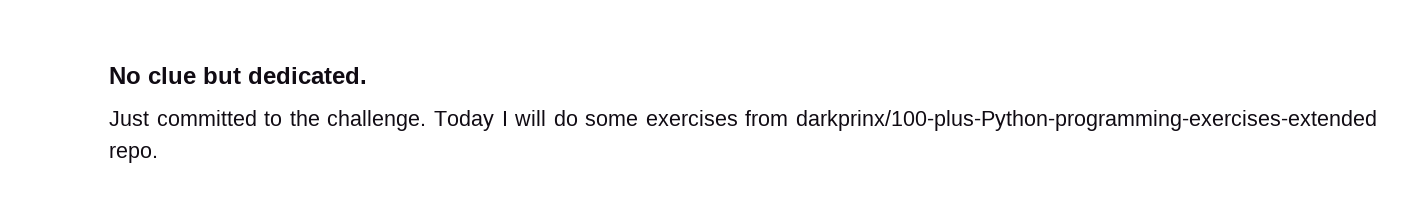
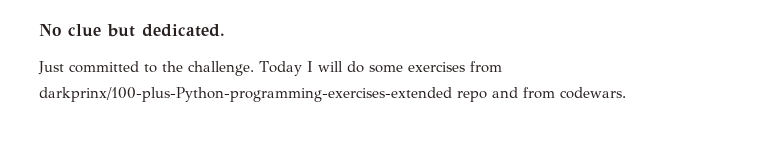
- Today I will do some exercises from darkprinx/100-plus-Python-programming-exercises-extended repo.
+ Today I will do some exercises from darkprinx/100-plus-Python-programming-exercises-extended repo and from codewars.

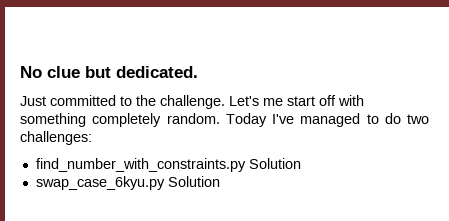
- Today I will do some exercises from darkprinx/100-plus-Python-programming-exercises-extended repo and from codewars.
+ Let's me start off with something completely random. Today I've managed to do two challenges:
+ find_number_with_constraints.py Solution
+ swap_case_6kyu.py Solution

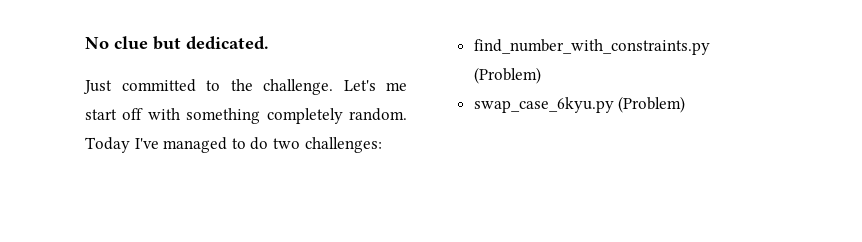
- find_number_with_constraints.py Solution
+ find_number_with_constraints.py (Problem)
- swap_case_6kyu.py Solution
+ swap_case_6kyu.py (Problem)

